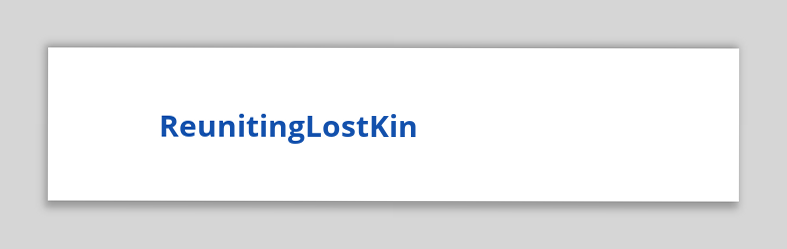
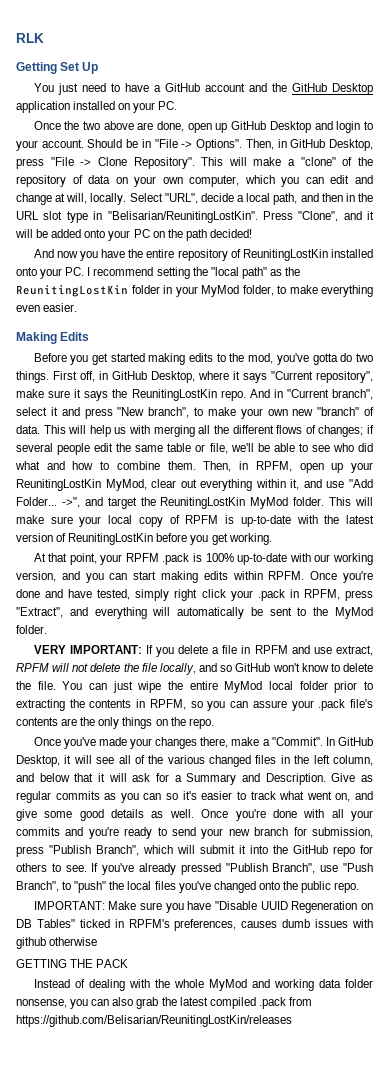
- ReunitingLostKin
+ RLK
+ Getting Set Up
+ You just need to have a GitHub account and the GitHub Desktop application installed on your PC.
+ Once the two above are done, open up GitHub Desktop and login to your account. Should be in "File -> Options". Then, in GitHub Desktop, press "File -> Clone Repository". This will make a "clone" of the repository of data on your own computer, which you can edit and change at will, locally. Select "URL", decide a local path, and then in the URL slot type in "Belisarian/ReunitingLostKin". Press "Clone", and it will be added onto your PC on the path decided!
+ And now you have the entire repository of ReunitingLostKin installed onto your PC. I recommend setting the "local path" as the ReunitingLostKin folder in your MyMod folder, to make everything even easier.
+ Making Edits
+ Before you get started making edits to the mod, you've gotta do two things. First off, in GitHub Desktop, where it says "Current repository", make sure it says the ReunitingLostKin repo. And in "Current branch", select it and press "New branch", to make your own new "branch" of data. This will help us with merging all the different flows of changes; if several people edit the same table or file, we'll be able to see who did what and how to combine them. Then, in RPFM, open up your ReunitingLostKin MyMod, clear out everything within it, and use "Add Folder... ->", and target the ReunitingLostKin MyMod folder. This will make sure your local copy of RPFM is up-to-date with the latest version of ReunitingLostKin before you get working.
+ At that point, your RPFM .pack is 100% up-to-date with our working version, and you can start making edits within RPFM. Once you're done and have tested, simply right click your .pack in RPFM, press "Extract", and everything will automatically be sent to the MyMod folder.
+ VERY IMPORTANT: If you delete a file in RPFM and use extract, RPFM will not delete the file locally, and so GitHub won't know to delete the file. You can just wipe the entire MyMod local folder prior to extracting the contents in RPFM, so you can assure your .pack file's contents are the only things on the repo.
+ Once you've made your changes there, make a "Commit". In GitHub Desktop, it will see all of the various changed files in the left column, and below that it will ask for a Summary and Description. Give as regular commits as you can so it's easier to track what went on, and give some good details as well. Once you're done with all your commits and you're ready to send your new branch for submission, press "Publish Branch", which will submit it into the GitHub repo for others to see. If you've already pressed "Publish Branch", use "Push Branch", to "push" the local files you've changed onto the public repo.
+ IMPORTANT: Make sure you have "Disable UUID Regeneration on DB Tables" ticked in RPFM's preferences, causes dumb issues with github otherwise
+ GETTING THE PACK
+ Instead of dealing with the whole MyMod and working data folder nonsense, you can also grab the latest compiled .pack from https://github.com/Belisarian/ReunitingLostKin/releases

